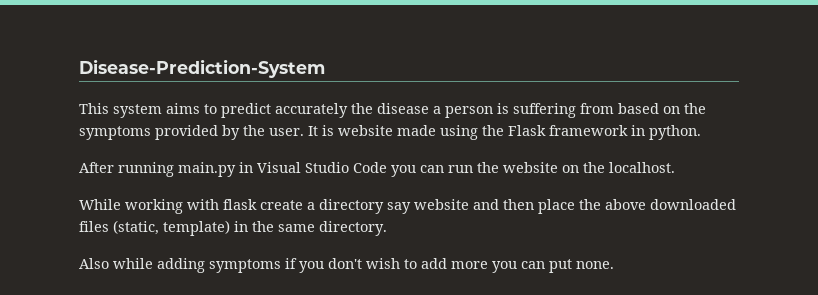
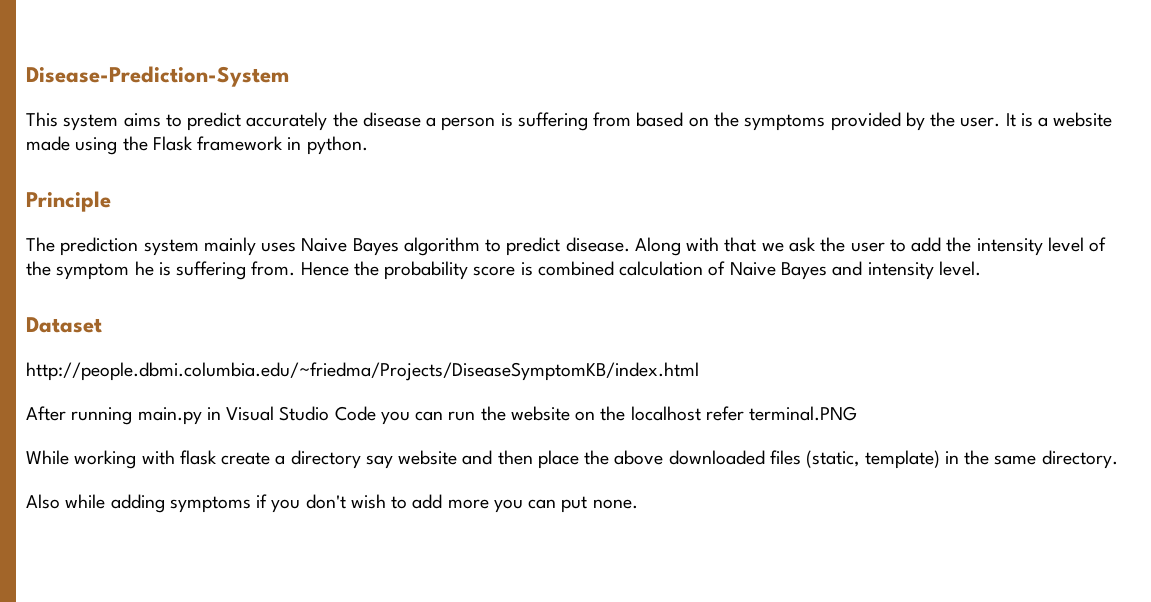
- It is website made using the Flask framework in python.
+ It is a website made using the Flask framework in python.
+ Principle
+ The prediction system mainly uses Naive Bayes algorithm to predict disease. Along with that we ask the user to add the intensity level of the symptom he is suffering from. Hence the probability score is combined calculation of Naive Bayes and intensity level.
+ Dataset
+ http://people.dbmi.columbia.edu/~friedma/Projects/DiseaseSymptomKB/index.html
- After running main.py in Visual Studio Code you can run the website on the localhost.
+ After running main.py in Visual Studio Code you can run the website on the localhost refer terminal.PNG

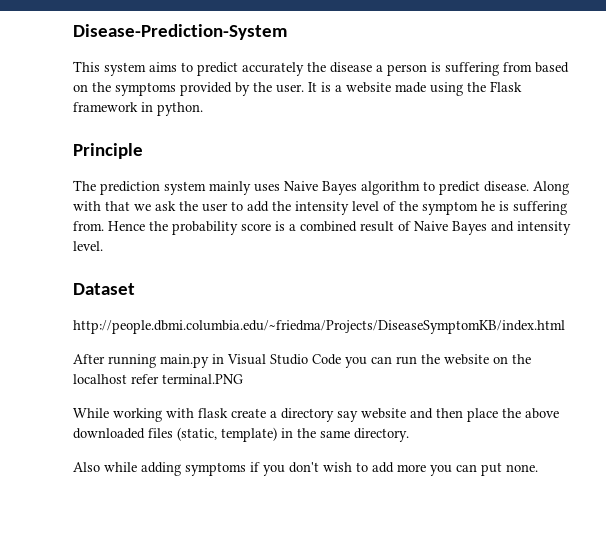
- Hence the probability score is combined calculation of Naive Bayes and intensity level.
+ Hence the probability score is a combined result of Naive Bayes and intensity level.

